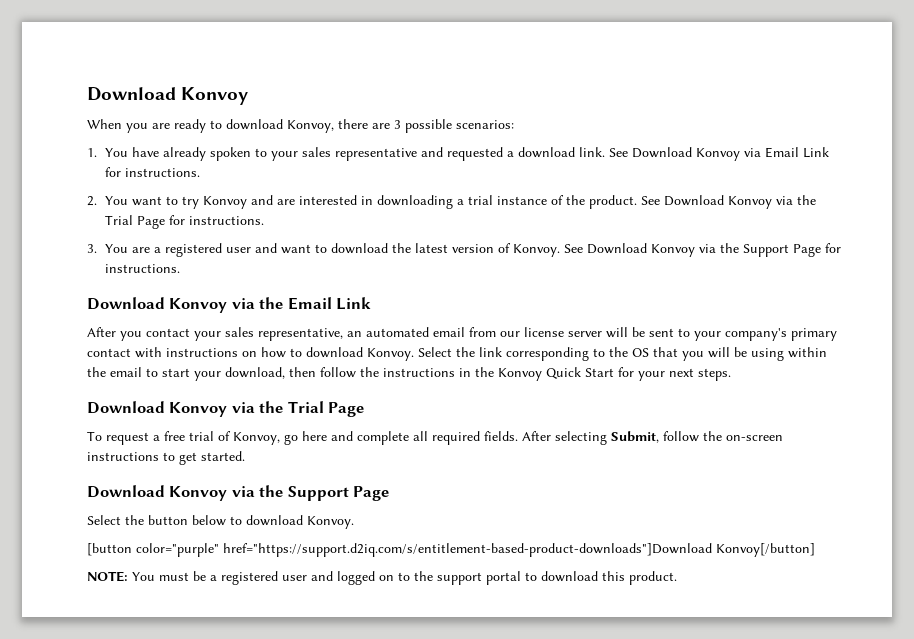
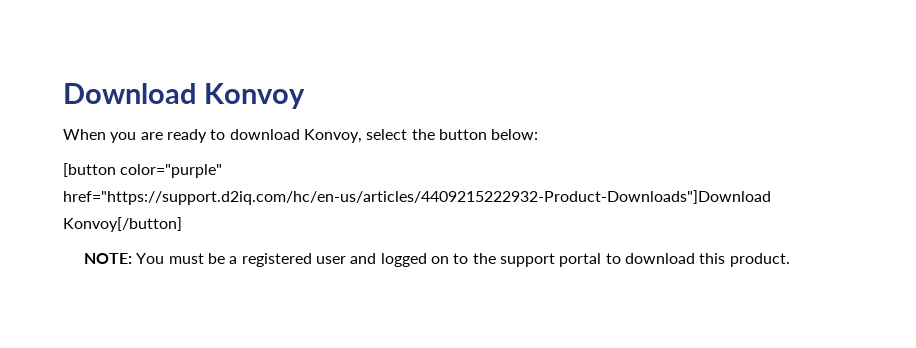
- When you are ready to download Konvoy, there are 3 possible scenarios:
- 1. You have already spoken to your sales representative and requested a download link. See Download Konvoy via Email Link for instructions.
- 2. You want to try Konvoy and are interested in downloading a trial instance of the product. See Download Konvoy via the Trial Page for instructions.
- 3. You are a registered user and want to download the latest version of Konvoy. See Download Konvoy via the Support Page for instructions.
- Download Konvoy via the Email Link
- After you contact your sales representative, an automated email from our license server will be sent to your company's primary contact with instructions on how to download Konvoy. Select the link corresponding to the OS that you will be using within the email to start your download, then follow the instructions in the Konvoy Quick Start for your next steps.
- Download Konvoy via the Trial Page
- To request a free trial of Konvoy, go here and complete all required fields. After selecting Submit, follow the on-screen instructions to get started.
- Download Konvoy via the Support Page
- Select the button below to download Konvoy.
+ When you are ready to download Konvoy, select the button below:
- [button color="purple" href="https://support.d2iq.com/s/entitlement-based-product-downloads"]Download Konvoy[/button]
+ [button color="purple" href="https://support.d2iq.com/hc/en-us/articles/4409215222932-Product-Downloads"]Download Konvoy[/button]

